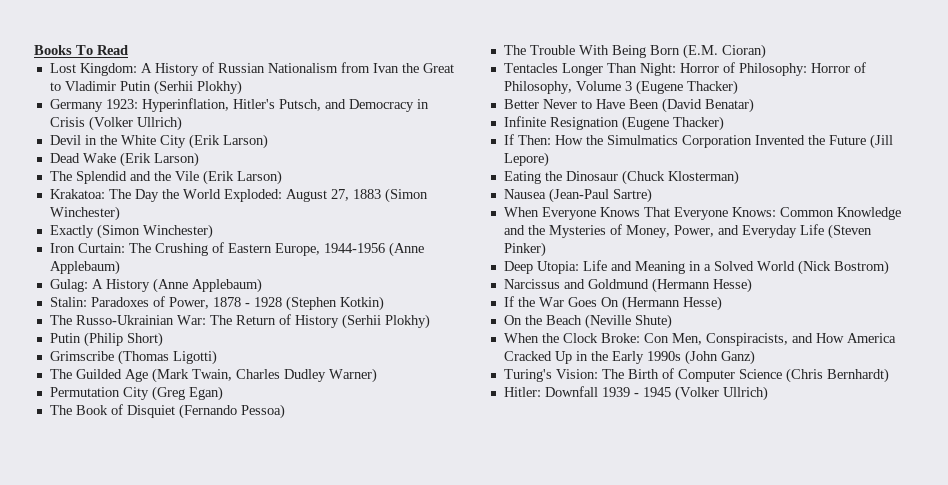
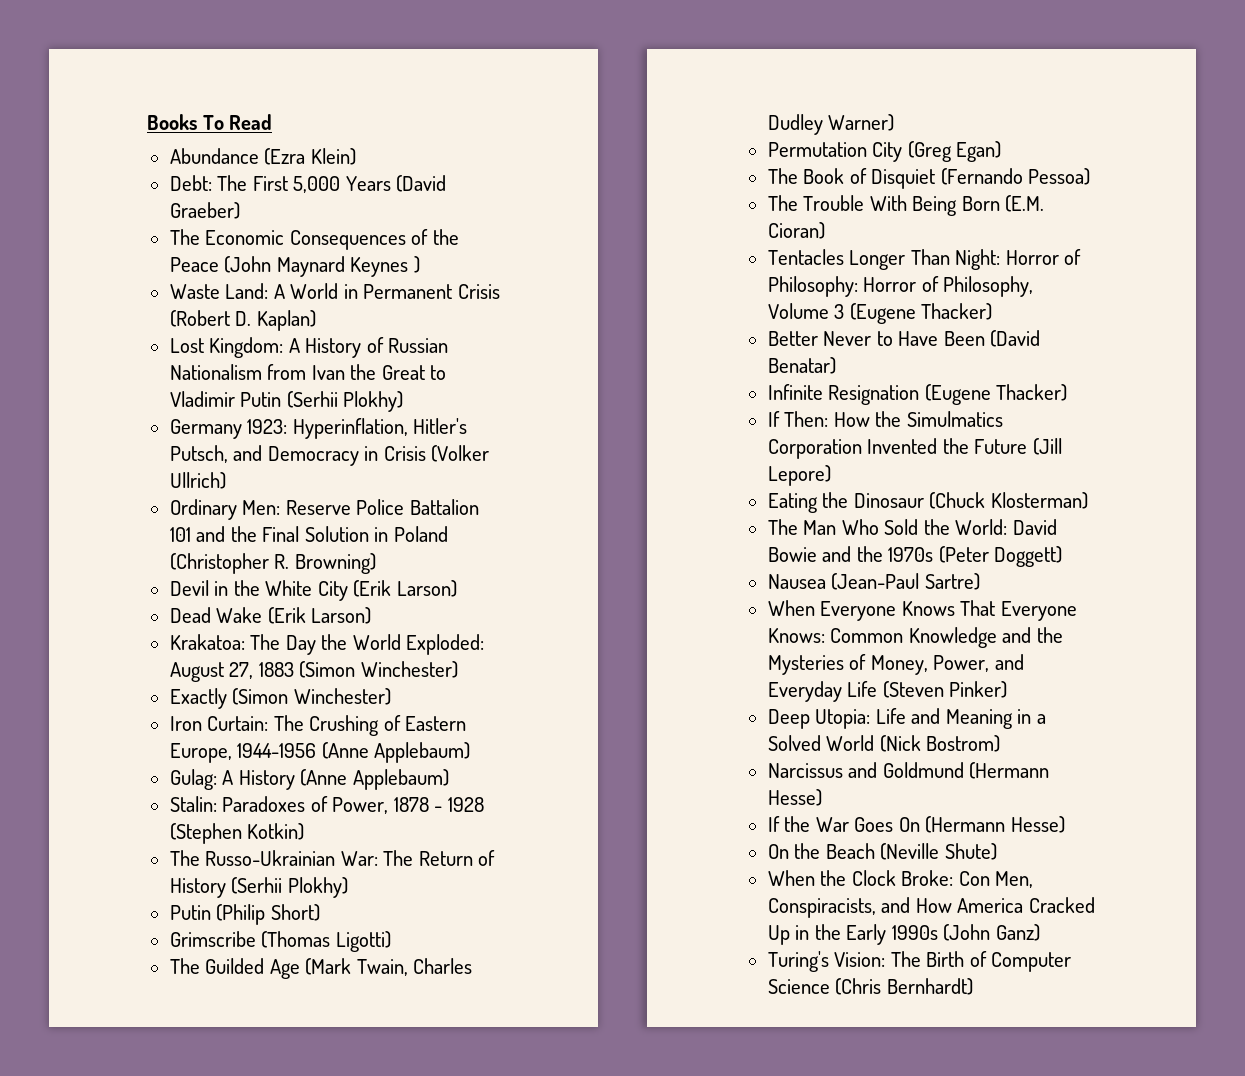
+ Abundance (Ezra Klein)
+ Debt: The First 5,000 Years (David Graeber)
+ The Economic Consequences of the Peace (John Maynard Keynes )
+ Waste Land: A World in Permanent Crisis (Robert D. Kaplan)
+ Ordinary Men: Reserve Police Battalion 101 and the Final Solution in Poland (Christopher R. Browning)
- The Splendid and the Vile (Erik Larson)
+ The Man Who Sold the World: David Bowie and the 1970s (Peter Doggett)
- Hitler: Downfall 1939 - 1945 (Volker Ullrich)

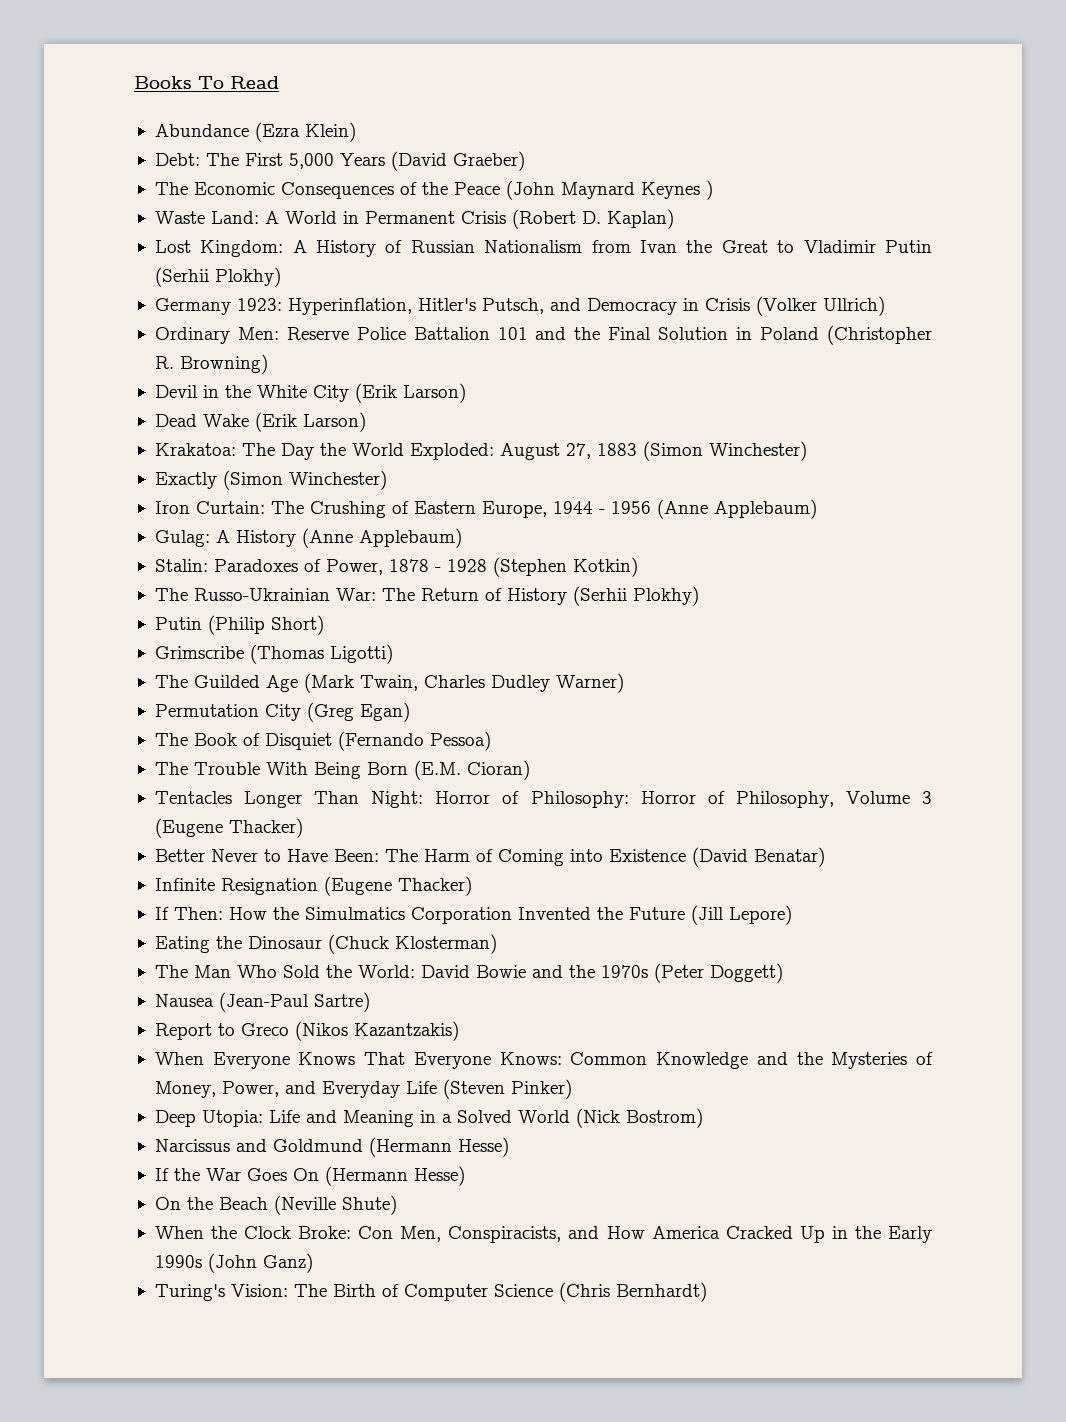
- Iron Curtain: The Crushing of Eastern Europe, 1944-1956 (Anne Applebaum)
+ Iron Curtain: The Crushing of Eastern Europe, 1944 - 1956 (Anne Applebaum)
- Better Never to Have Been (David Benatar)
+ Better Never to Have Been: The Harm of Coming into Existence (David Benatar)
+ Report to Greco (Nikos Kazantzakis)

